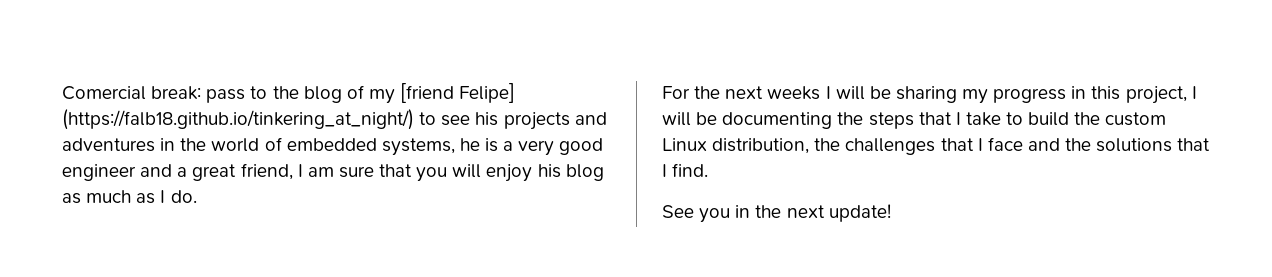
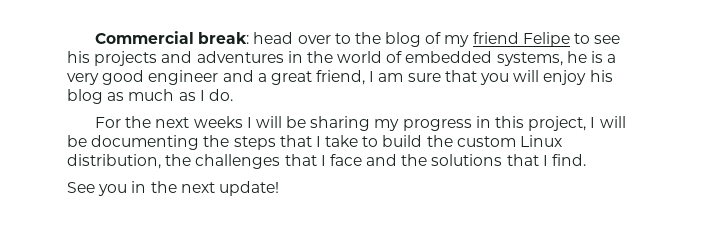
- Comercial break: pass to the blog of my [friend Felipe] (https://falb18.github.io/tinkering_at_night/) to see his projects and adventures in the world of embedded systems, he is a very good engineer and a great friend, I am sure that you will enjoy his blog as much as I do.
+ Commercial break: head over to the blog of my friend Felipe to see his projects and adventures in the world of embedded systems, he is a very good engineer and a great friend, I am sure that you will enjoy his blog as much as I do.

